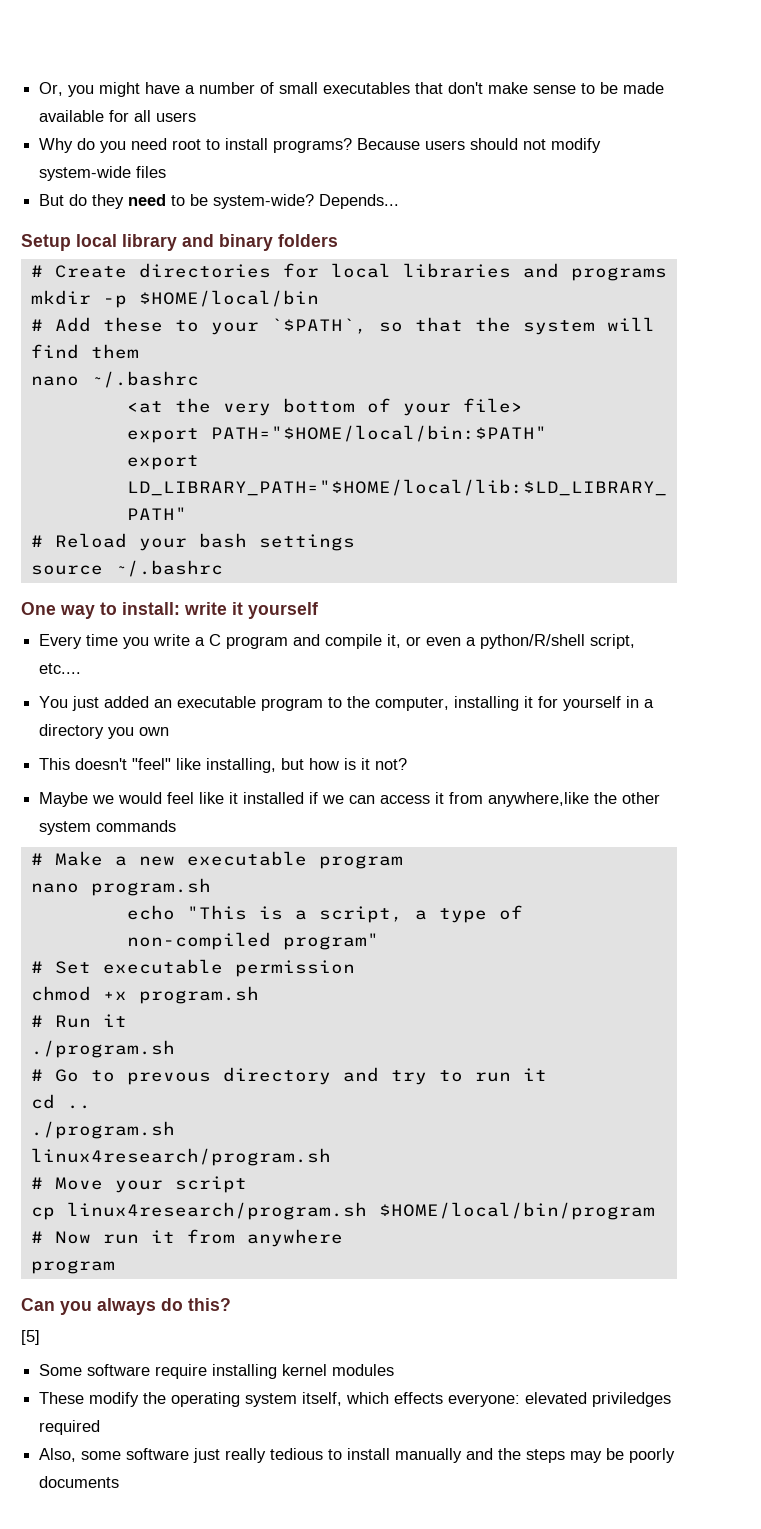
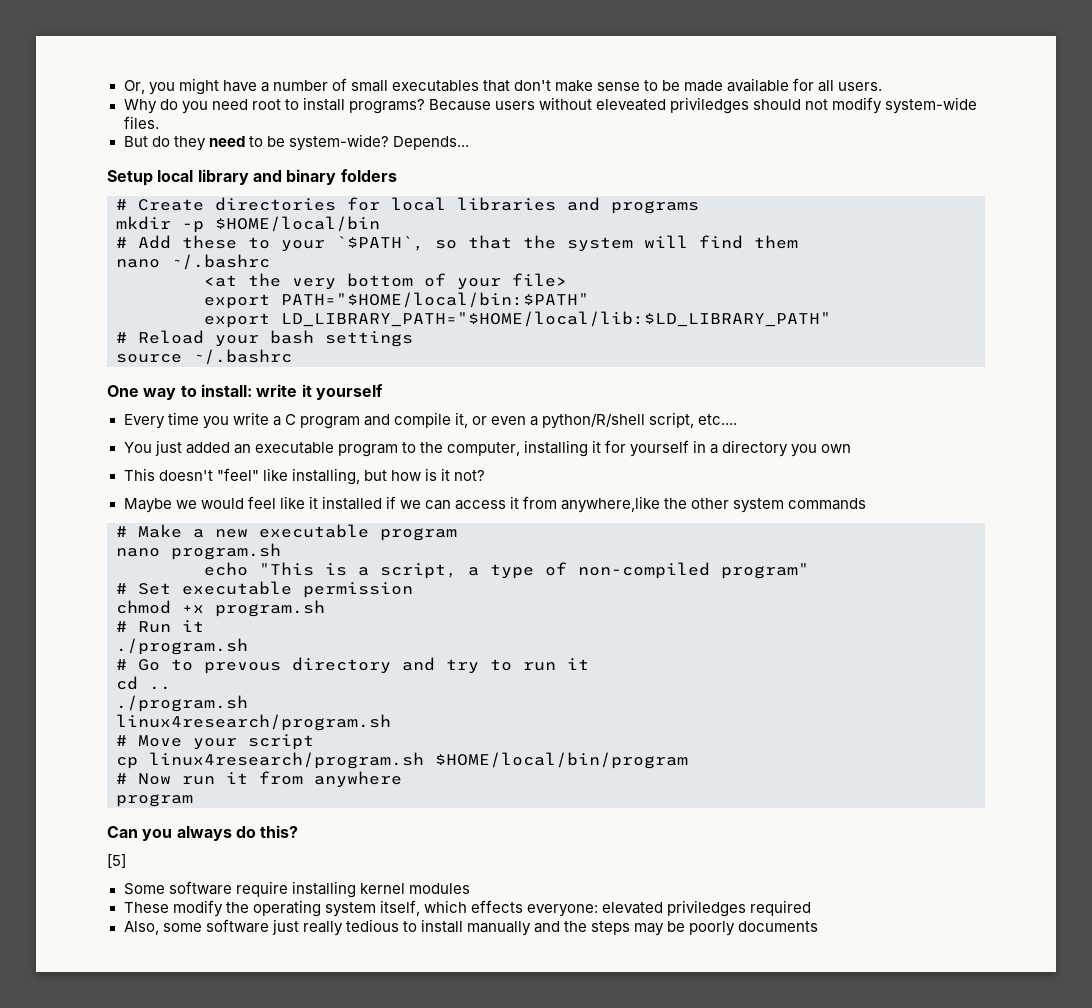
- Or, you might have a number of small executables that don't make sense to be made available for all users
+ Or, you might have a number of small executables that don't make sense to be made available for all users.
- Because users should not modify system-wide files
+ Because users without eleveated priviledges should not modify system-wide files.

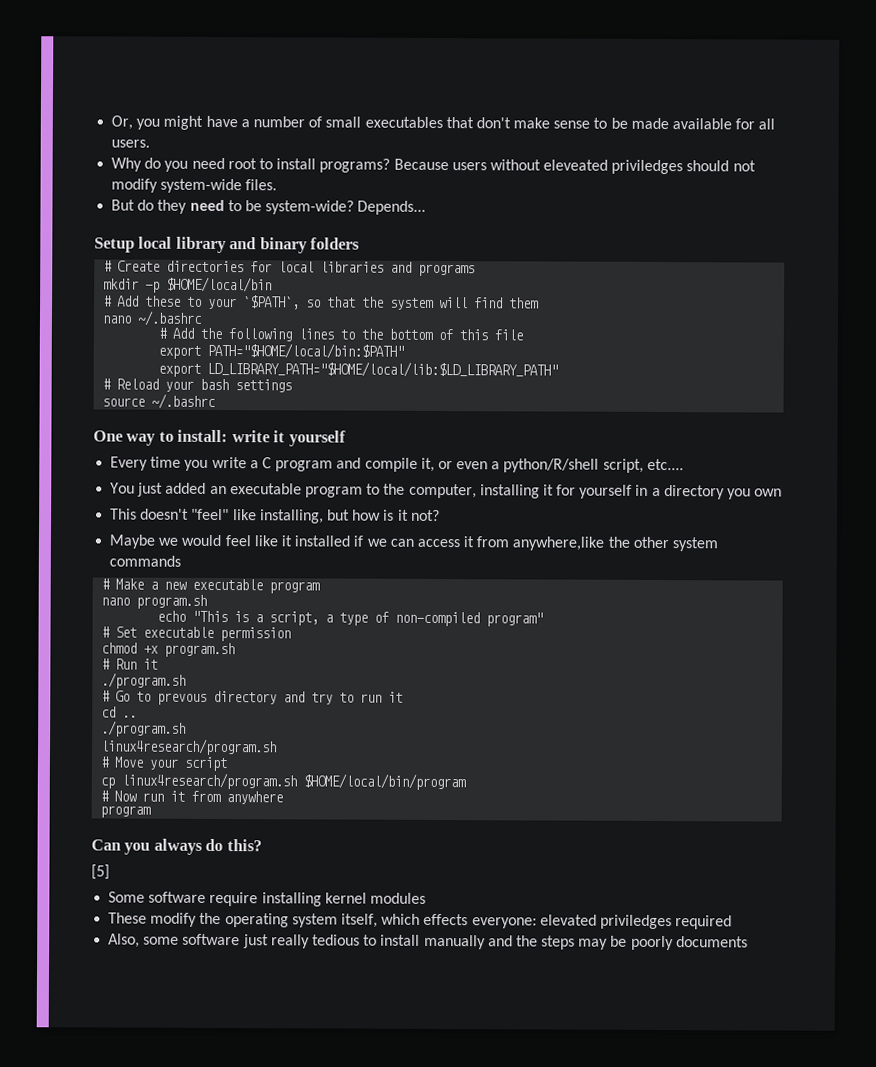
- <at the very bottom of your file>
+ # Add the following lines to the bottom of this file

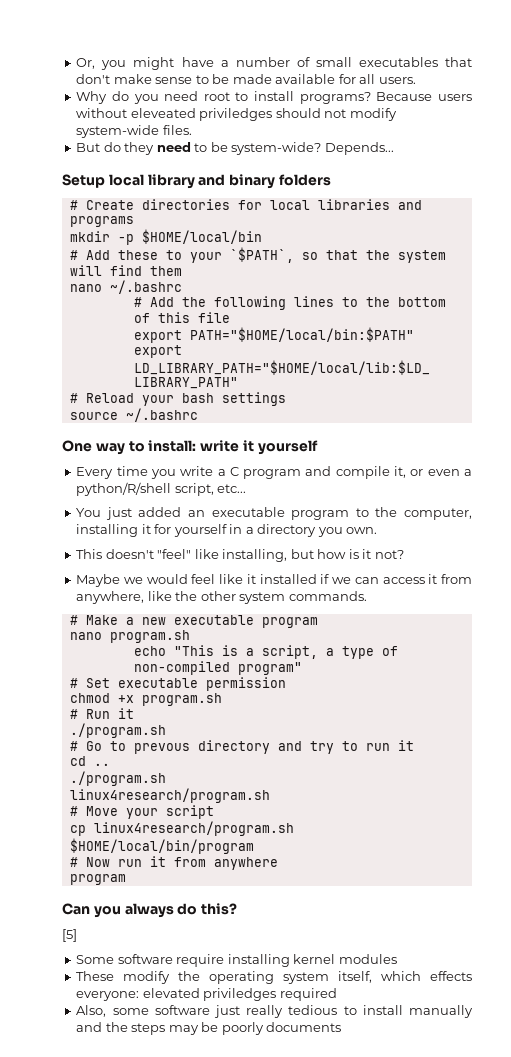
- Every time you write a C program and compile it, or even a python/R/shell script, etc....
+ Every time you write a C program and compile it, or even a python/R/shell script, etc...
- You just added an executable program to the computer, installing it for yourself in a directory you own
+ You just added an executable program to the computer, installing it for yourself in a directory you own.
- Maybe we would feel like it installed if we can access it from anywhere,like the other system commands
+ Maybe we would feel like it installed if we can access it from anywhere, like the other system commands.

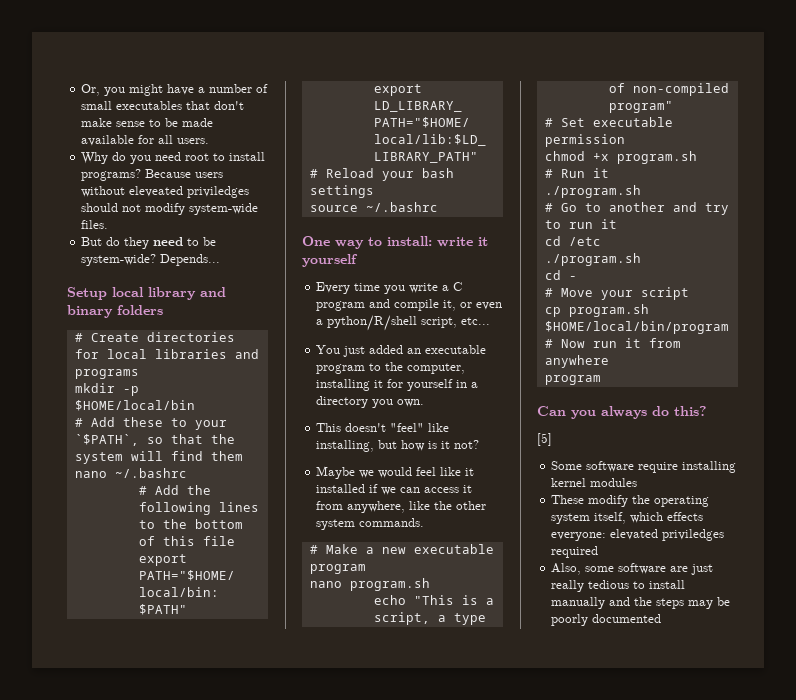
- # Go to prevous directory and try to run it
+ # Go to another and try to run it
- cd ..
+ cd /etc
  ./program.sh
- linux4research/program.sh
+ cd -
- cp linux4research/program.sh $HOME/local/bin/program
+ cp program.sh $HOME/local/bin/program
- Also, some software just really tedious to install manually and the steps may be poorly documents
+ Also, some software are just really tedious to install manually and the steps may be poorly documented

